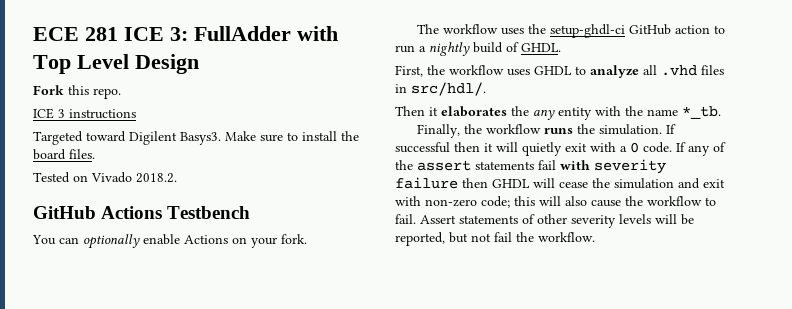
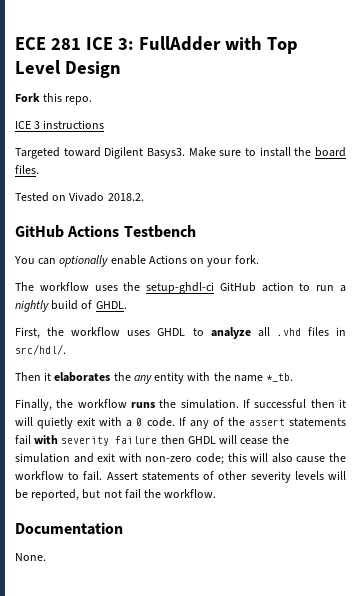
+ Documentation
+ None.

